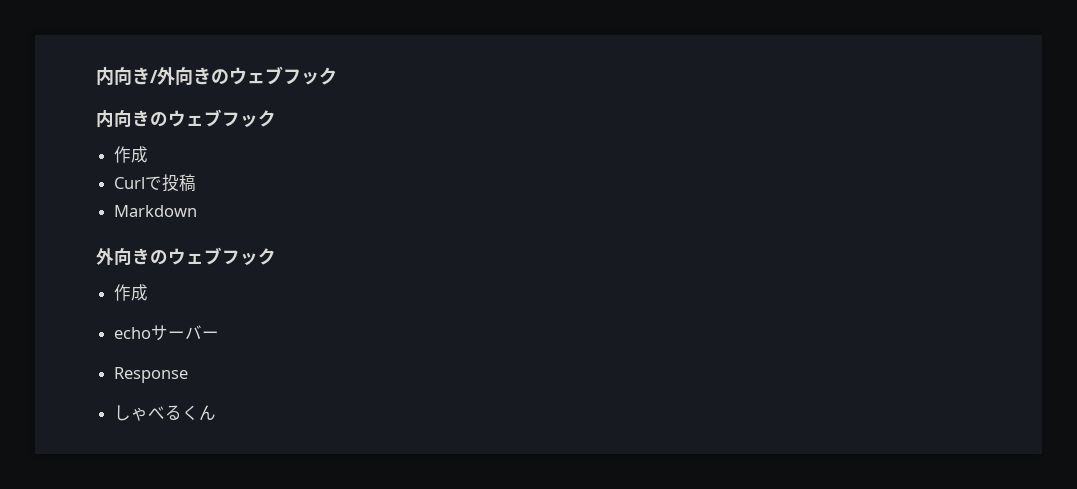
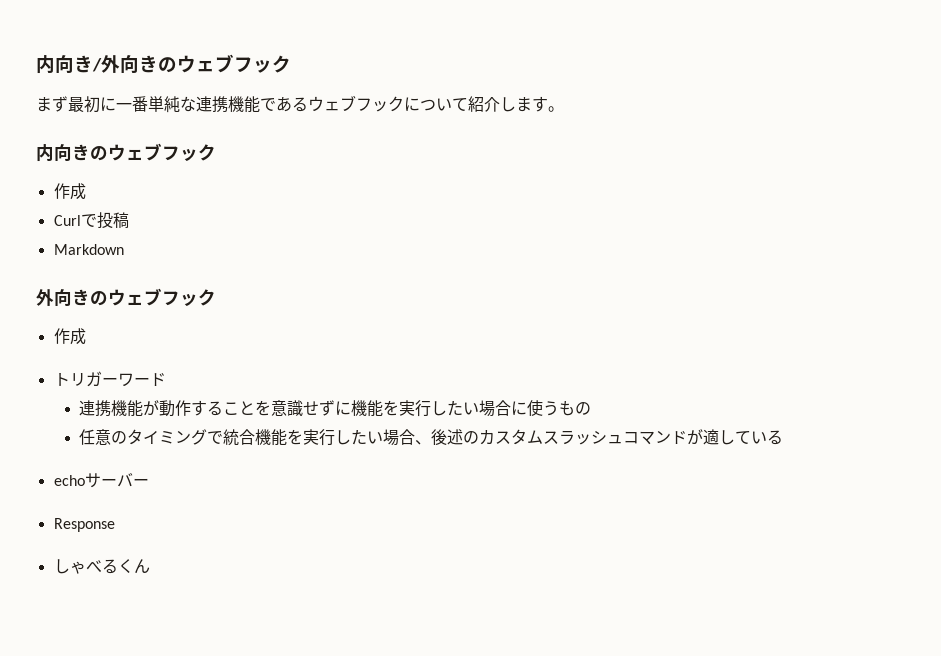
+ まず最初に一番単純な連携機能であるウェブフックについて紹介します。
+ トリガーワード
+ 連携機能が動作することを意識せずに機能を実行したい場合に使うもの
+ 任意のタイミングで統合機能を実行したい場合、後述のカスタムスラッシュコマンドが適している

